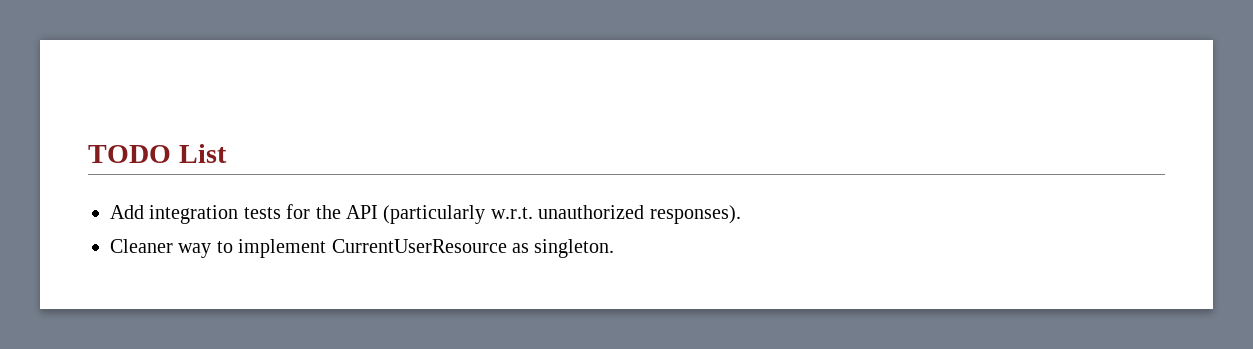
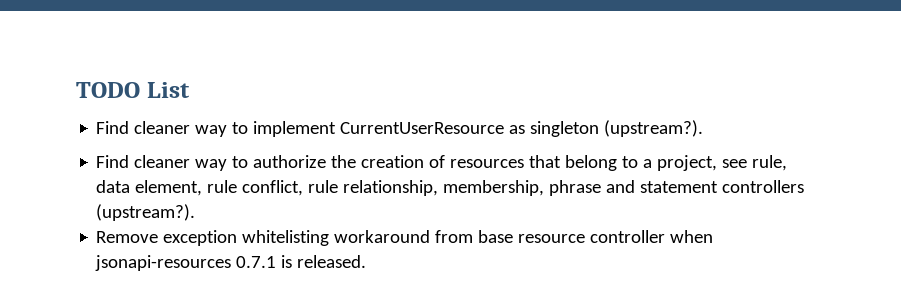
- Add integration tests for the API (particularly w.r.t. unauthorized responses).
- Cleaner way to implement CurrentUserResource as singleton.
+ Find cleaner way to implement CurrentUserResource as singleton (upstream?).
+ Find cleaner way to authorize the creation of resources that belong to a project, see rule, data element, rule conflict, rule relationship, membership, phrase and statement controllers (upstream?).
+ Remove exception whitelisting workaround from base resource controller when jsonapi-resources 0.7.1 is released.

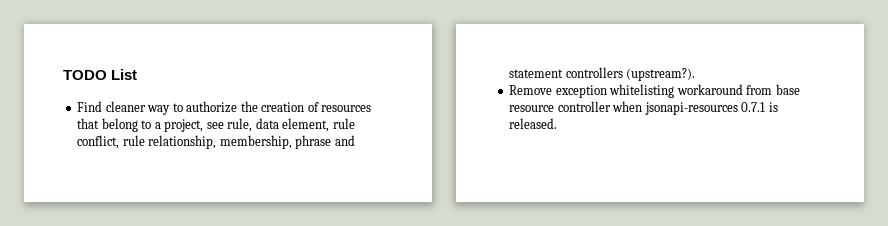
- Find cleaner way to implement CurrentUserResource as singleton (upstream?).

